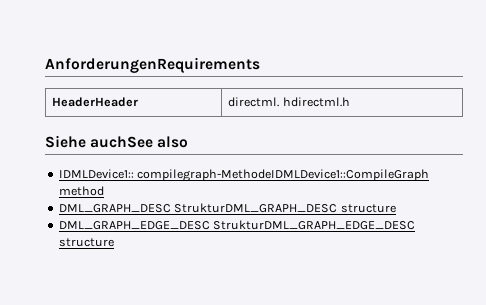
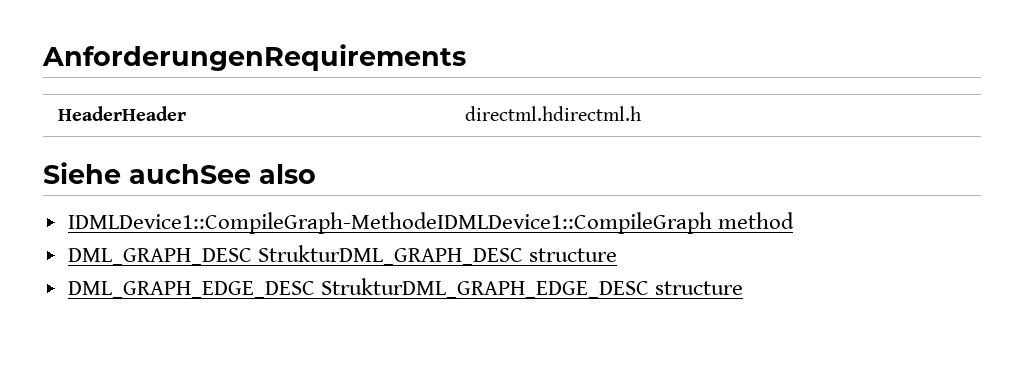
- HeaderHeader | directml. hdirectml.h
+ HeaderHeader | directml.hdirectml.h
- IDMLDevice1:: compilegraph-MethodeIDMLDevice1::CompileGraph method
+ IDMLDevice1::CompileGraph-MethodeIDMLDevice1::CompileGraph method

